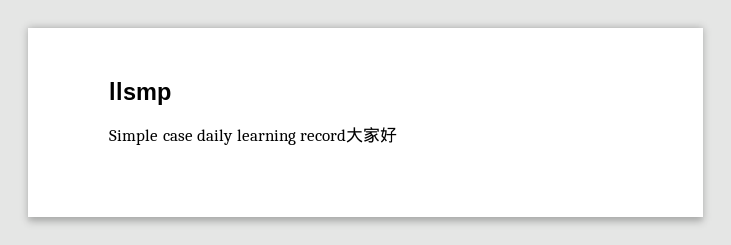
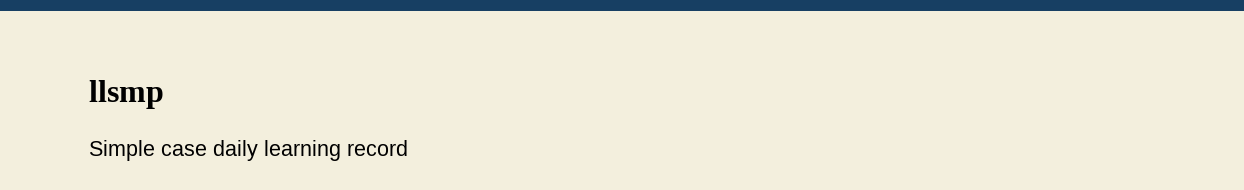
- Simple case daily learning record大家好
+ Simple case daily learning record

